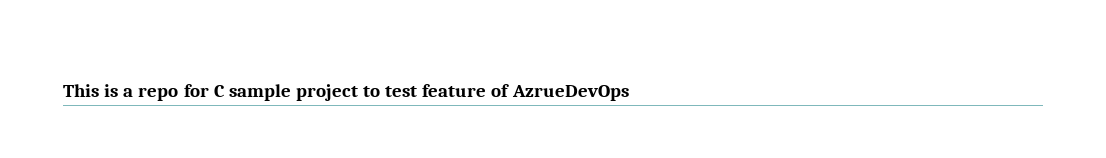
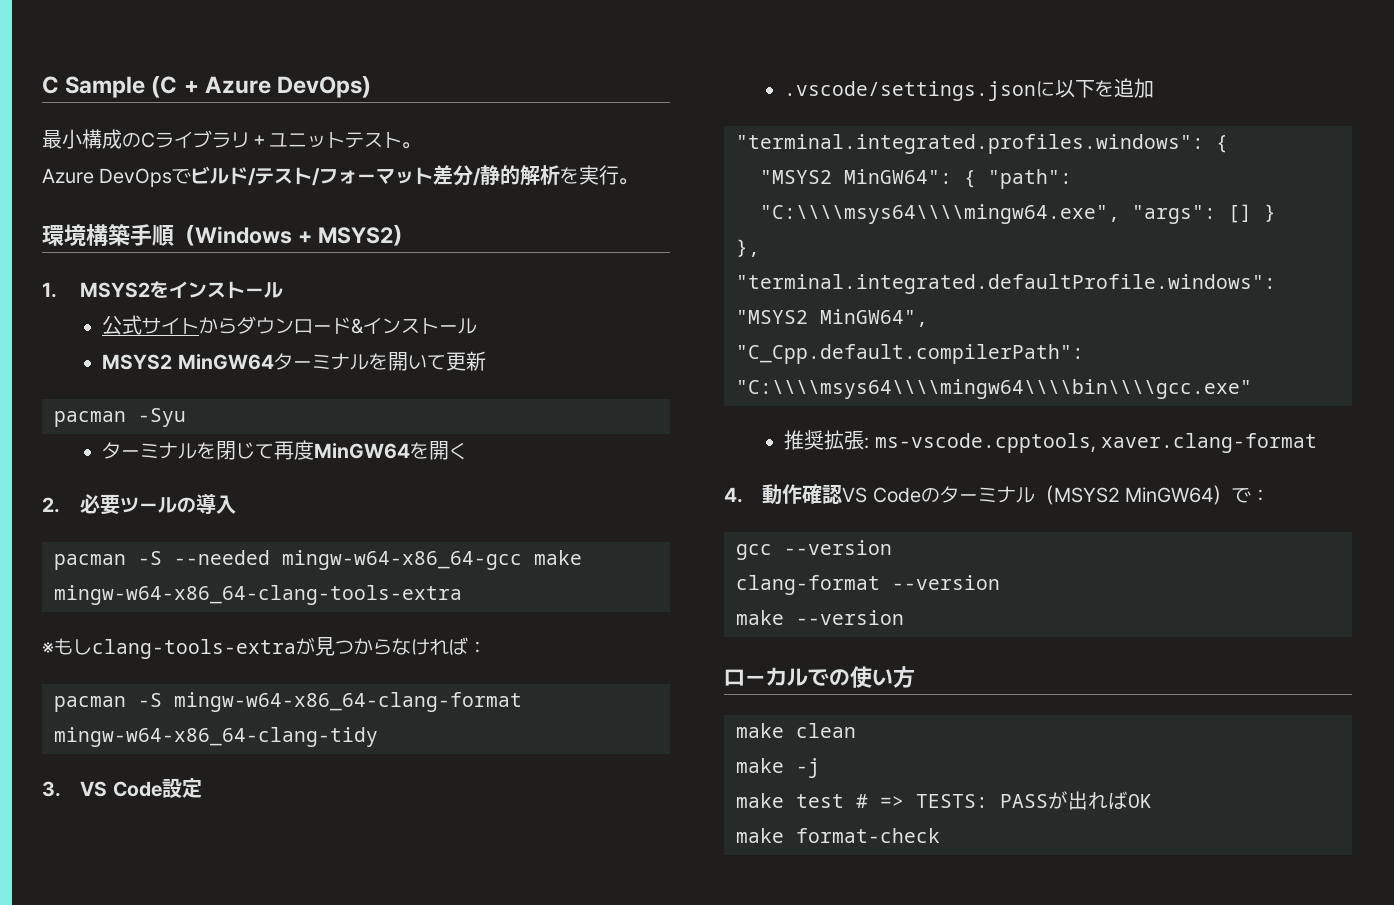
- This is a repo for C sample project to test feature of AzrueDevOps
+ C Sample (C + Azure DevOps)
+ 最小構成のCライブラリ＋ユニットテスト。
+ Azure DevOpsでビルド/テスト/フォーマット差分/静的解析を実行。
+ 環境構築手順（Windows + MSYS2）
+ 1. MSYS2をインストール
+ 公式サイトからダウンロード&インストール
+ MSYS2 MinGW64ターミナルを開いて更新
+ pacman -Syu
+ ターミナルを閉じて再度MinGW64を開く
+ 2.必要ツールの導入
+ pacman -S --needed mingw-w64-x86_64-gcc make mingw-w64-x86_64-clang-tools-extra
+ ※もしclang-tools-extraが見つからなければ：
+ pacman -S mingw-w64-x86_64-clang-format mingw-w64-x86_64-clang-tidy
+ 3. VS Code設定
+ .vscode/settings.jsonに以下を追加
+ "terminal.integrated.profiles.windows": {
+ "MSYS2 MinGW64": { "path": "C:\\\\msys64\\\\mingw64.exe", "args": [] }
+ },
+ "terminal.integrated.defaultProfile.windows": "MSYS2 MinGW64",
+ "C_Cpp.default.compilerPath": "C:\\\\msys64\\\\mingw64\\\\bin\\\\gcc.exe"
+ 推奨拡張: ms-vscode.cpptools, xaver.clang-format
+ 4.動作確認VS Codeのターミナル（MSYS2 MinGW64）で：
+ gcc --version
+ clang-format --version
+ make --version
+ ローカルでの使い方
+ make clean
+ make -j
+ make test # => TESTS: PASSが出ればOK
+ make format-check

